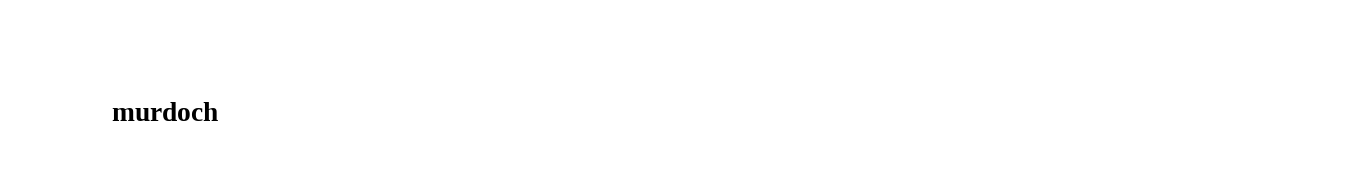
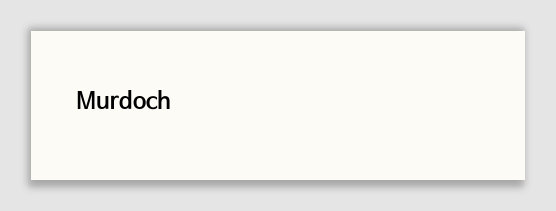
- murdoch
+ Murdoch

